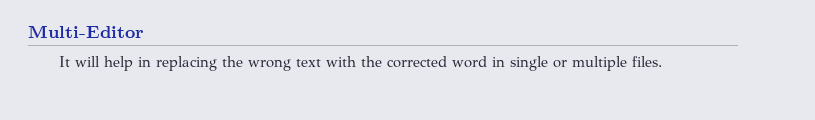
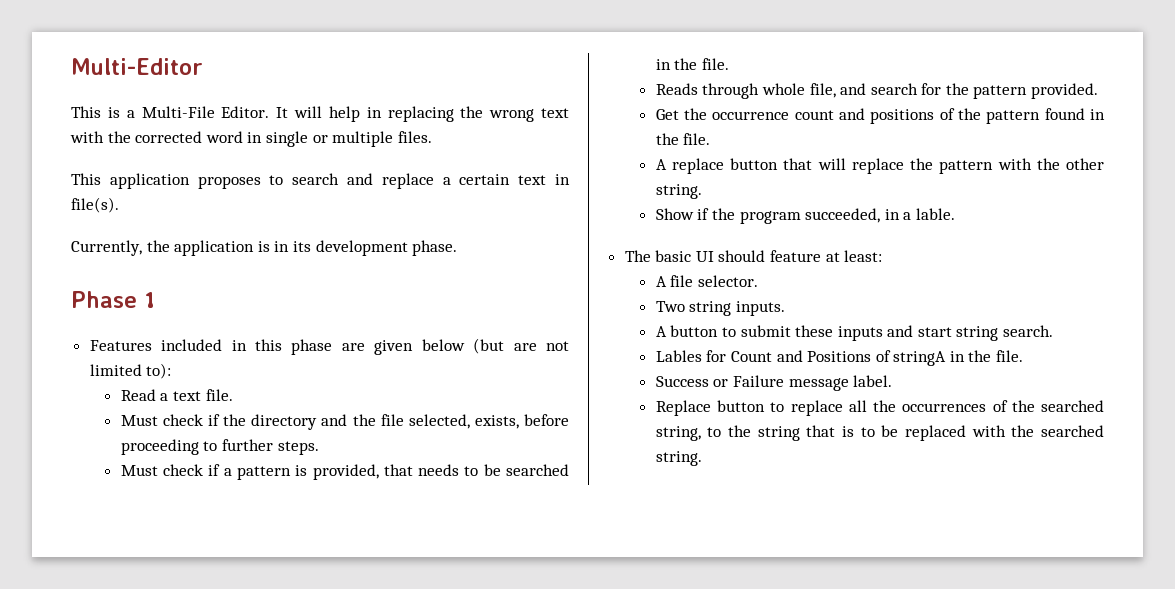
+ This is a Multi-File Editor.
+ This application proposes to search and replace a certain text in file(s).
+ Currently, the application is in its development phase.
+ Phase 1
+ Features included in this phase are given below (but are not limited to):
+ Read a text file.
+ Must check if the directory and the file selected, exists, before proceeding to further steps.
+ Must check if a pattern is provided, that needs to be searched in the file.
+ Reads through whole file, and search for the pattern provided.
+ Get the occurrence count and positions of the pattern found in the file.
+ A replace button that will replace the pattern with the other string.
+ Show if the program succeeded, in a lable.
+ The basic UI should feature at least:
+ A file selector.
+ Two string inputs.
+ A button to submit these inputs and start string search.
+ Lables for Count and Positions of stringA in the file.
+ Success or Failure message label.
+ Replace button to replace all the occurrences of the searched string, to the string that is to be replaced with the searched string.

